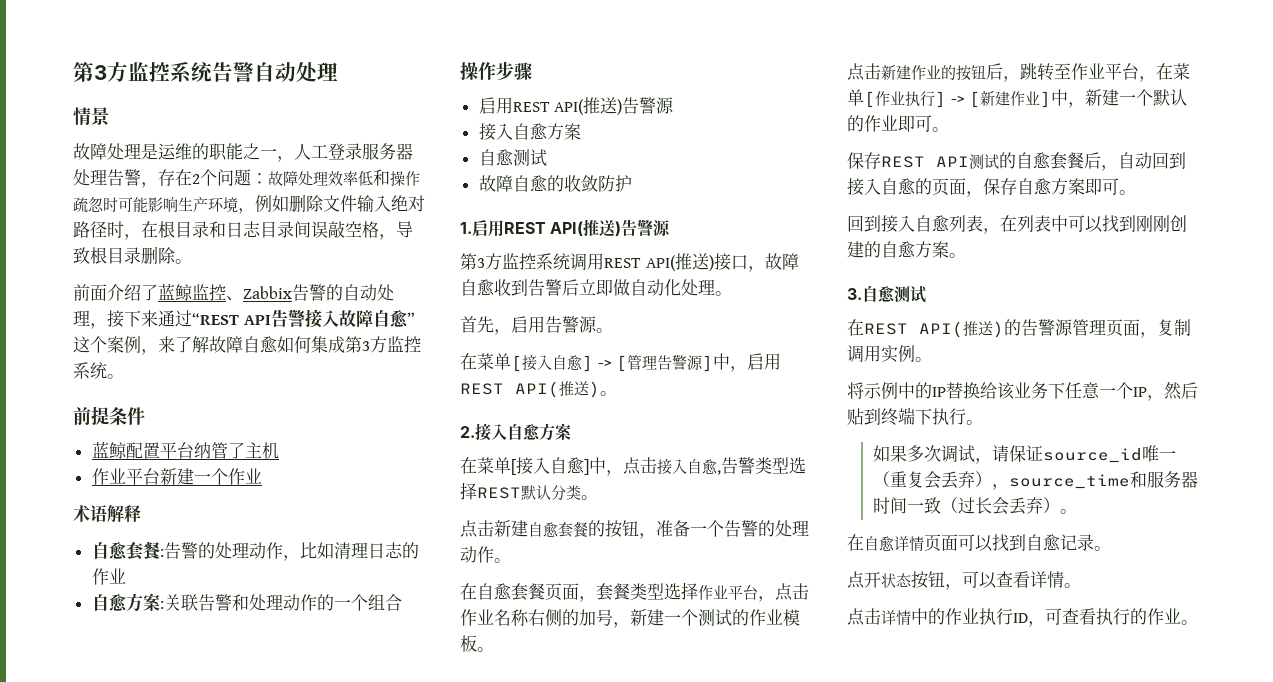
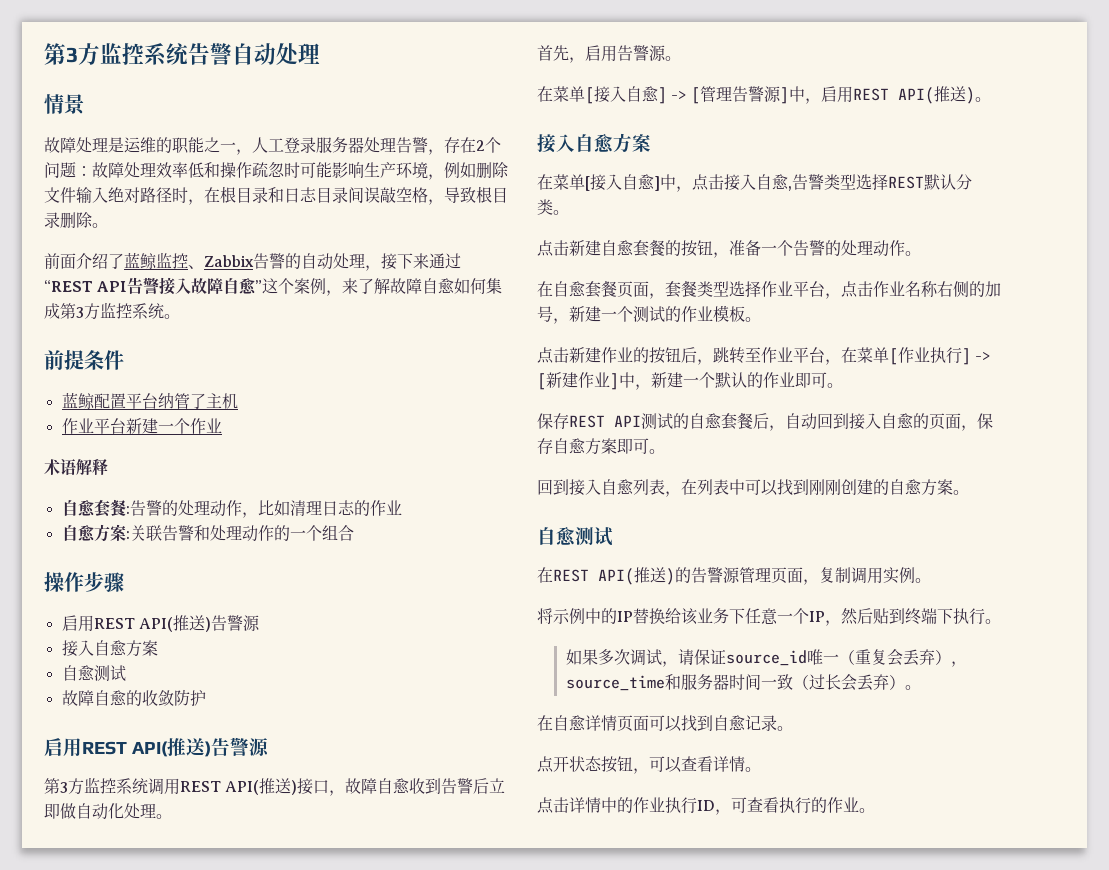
  故障自愈的收敛防护
- 1.启用REST API(推送)告警源
+ 启用REST API(推送)告警源
  在菜单[接入自愈] -> [管理告警源]中，启用REST API(推送)。
- 2.接入自愈方案
+ 接入自愈方案
  回到接入自愈列表，在列表中可以找到刚刚创建的自愈方案。
- 3.自愈测试
+ 自愈测试

